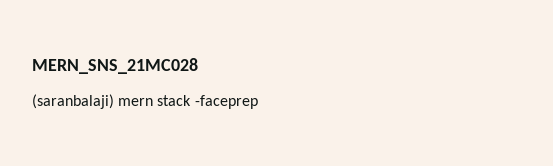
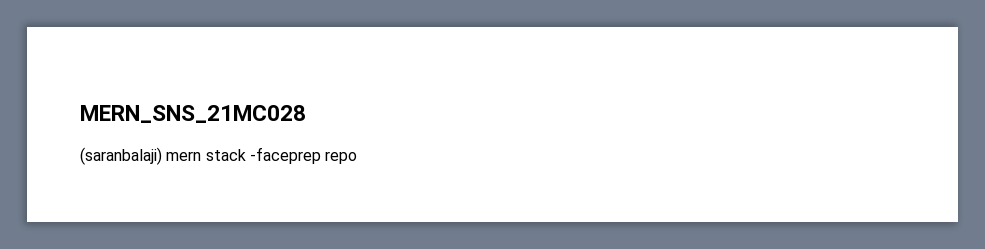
- (saranbalaji) mern stack -faceprep
+ (saranbalaji) mern stack -faceprep repo

